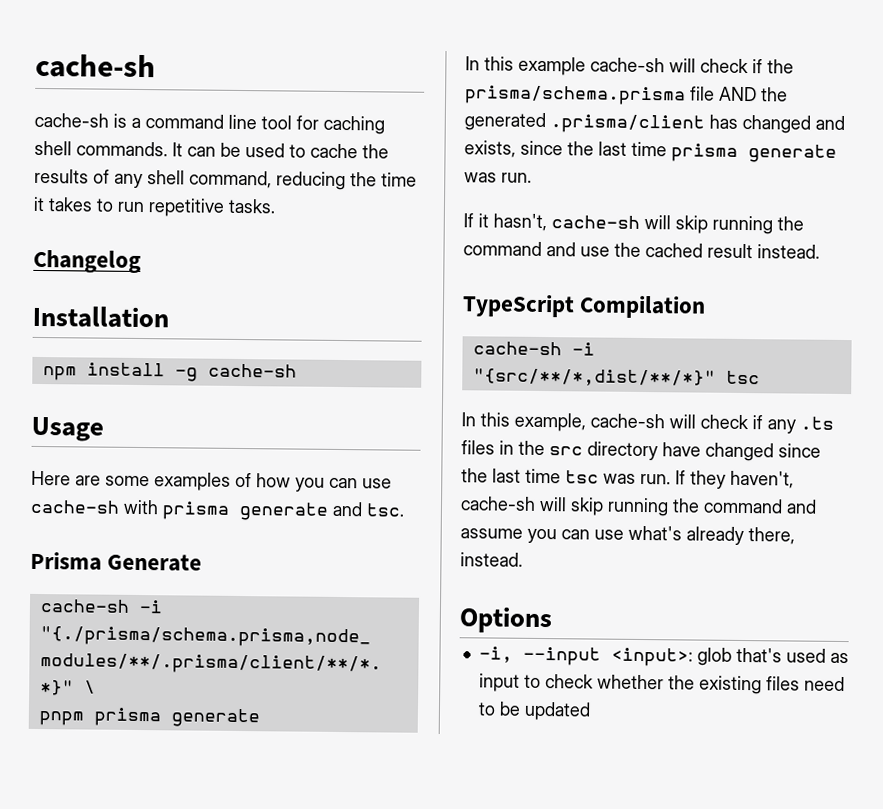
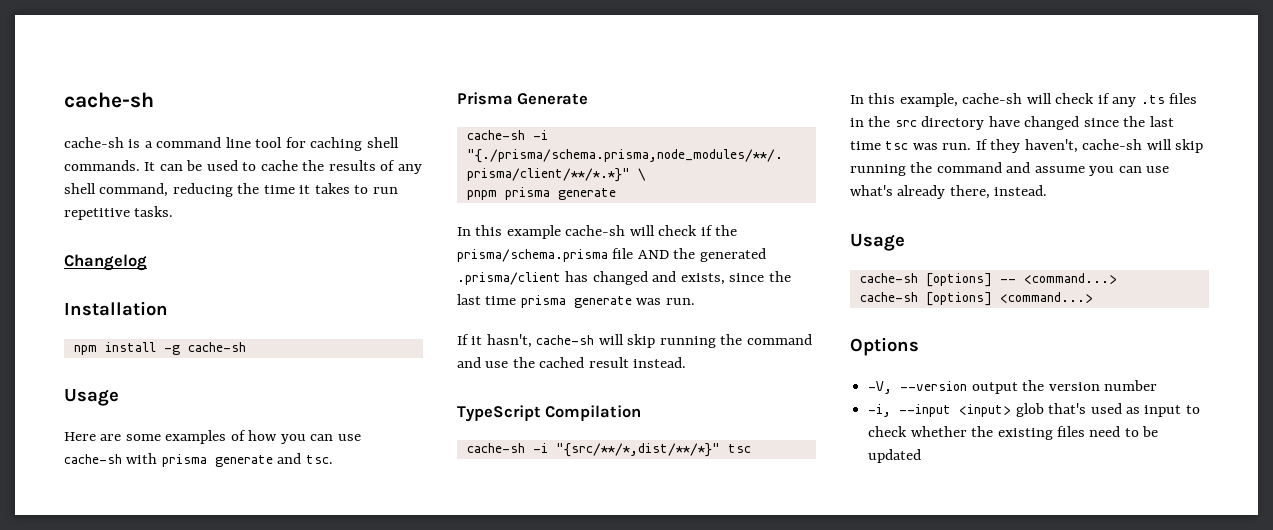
  If they haven't, cache-sh will skip running the command and assume you can use what's already there, instead.
+ Usage
+ cache-sh [options] -- <command...>
+ cache-sh [options] <command...>
  Options
+ -V, --version output the version number
- -i, --input <input>: glob that's used as input to check whether the existing files need to be updated
+ -i, --input <input> glob that's used as input to check whether the existing files need to be updated

